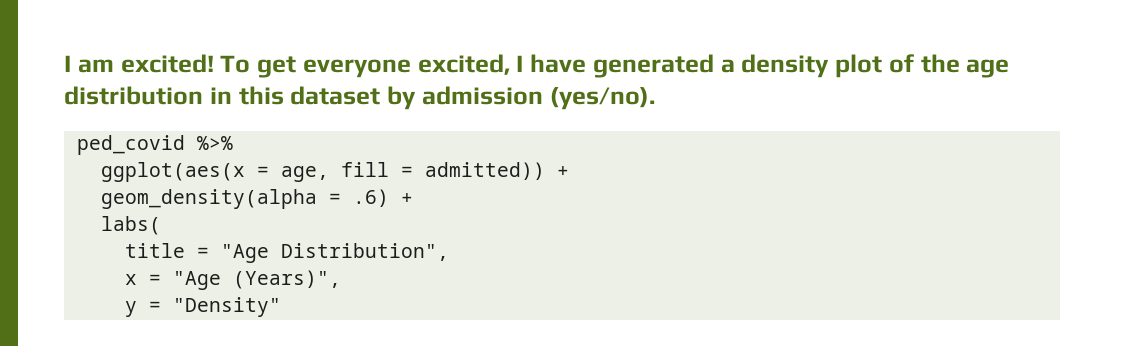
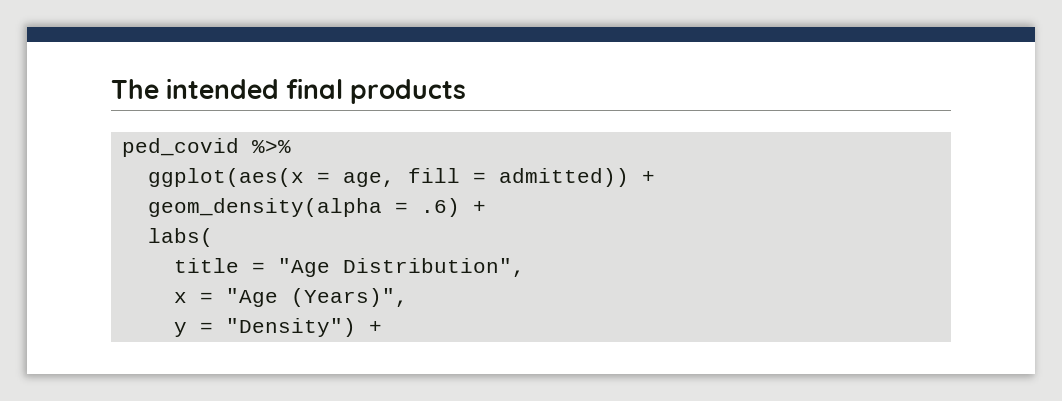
- I am excited! To get everyone excited, I have generated a density plot of the age distribution in this dataset by admission (yes/no).
+ The intended final products
- y = "Density"
+ y = "Density") +

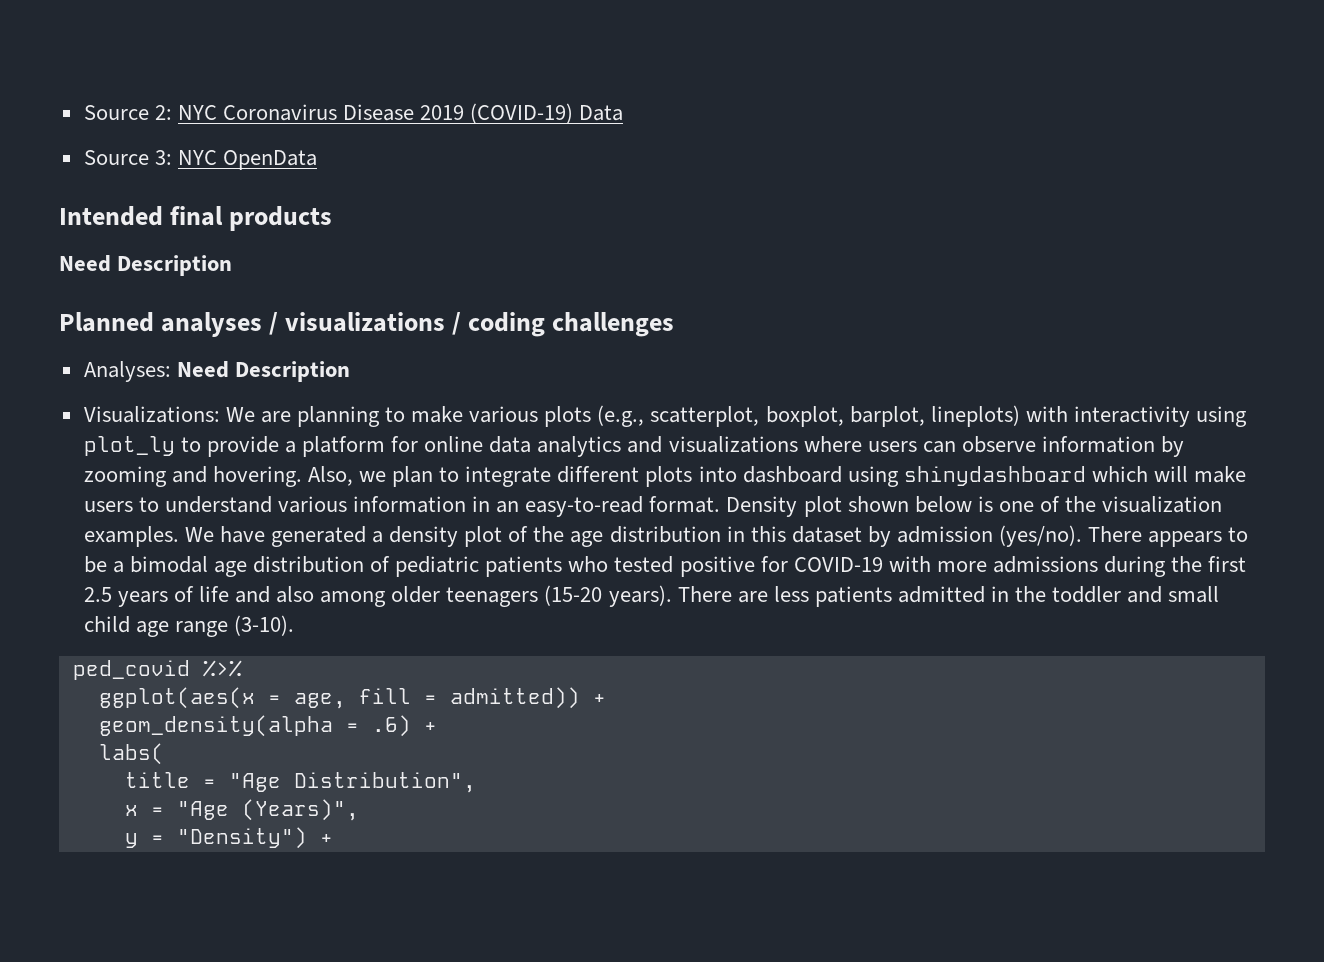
- The intended final products
+ Source 2: NYC Coronavirus Disease 2019 (COVID-19) Data
+ Source 3: NYC OpenData
+ Intended final products
+ Need Description
+ Planned analyses / visualizations / coding challenges
+ Analyses: Need Description
+ Visualizations: We are planning to make various plots (e.g., scatterplot, boxplot, barplot, lineplots) with interactivity using plot_ly to provide a platform for online data analytics and visualizations where users can observe information by zooming and hovering. Also, we plan to integrate different plots into dashboard using shinydashboard which will make users to understand various information in an easy-to-read format. Density plot shown below is one of the visualization examples. We have generated a density plot of the age distribution in this dataset by admission (yes/no). There appears to be a bimodal age distribution of pediatric patients who tested positive for COVID-19 with more admissions during the first 2.5 years of life and also among older teenagers (15-20 years). There are less patients admitted in the toddler and small child age range (3-10).

